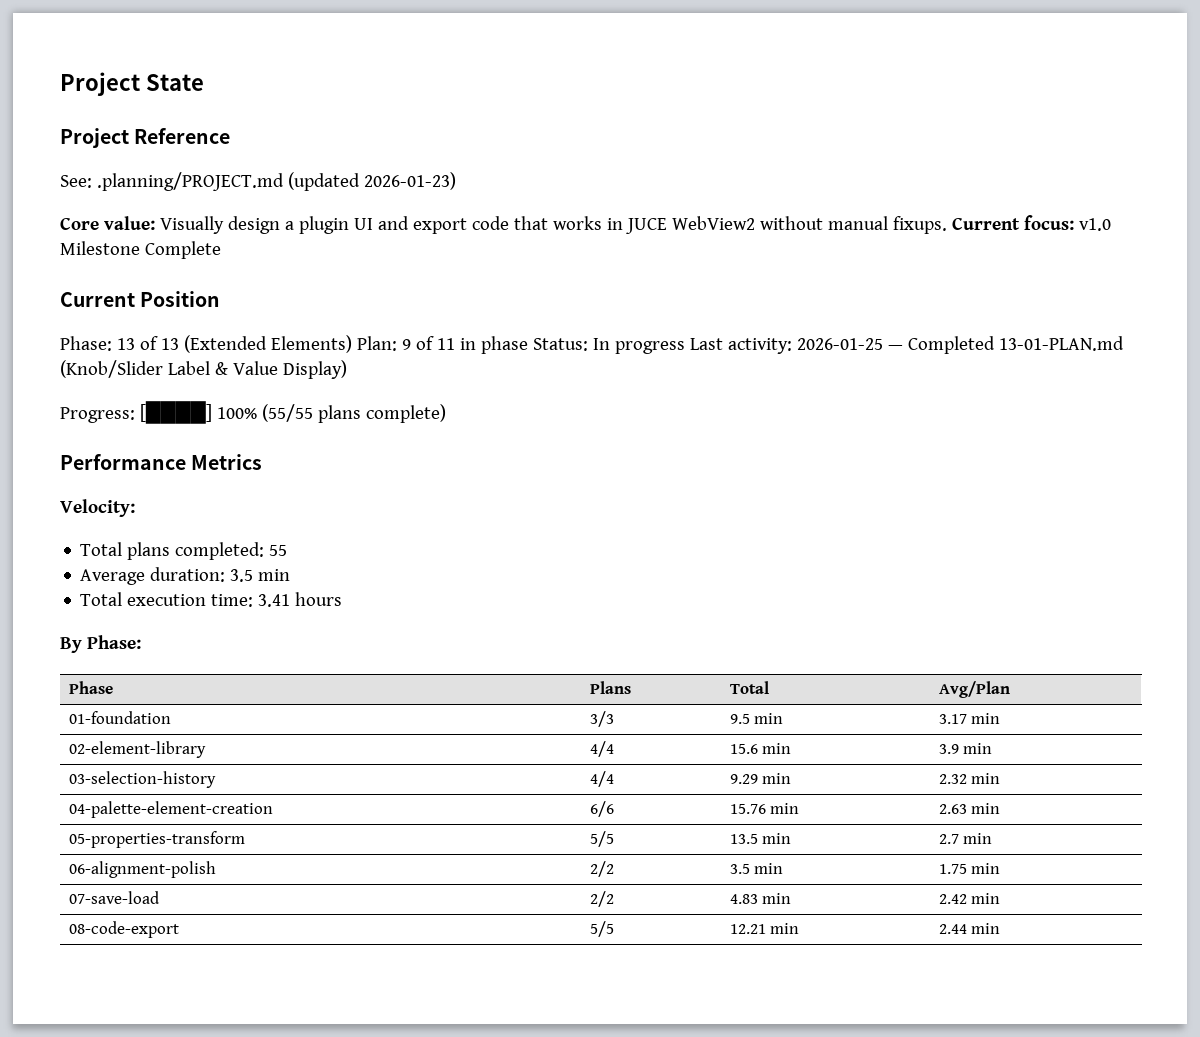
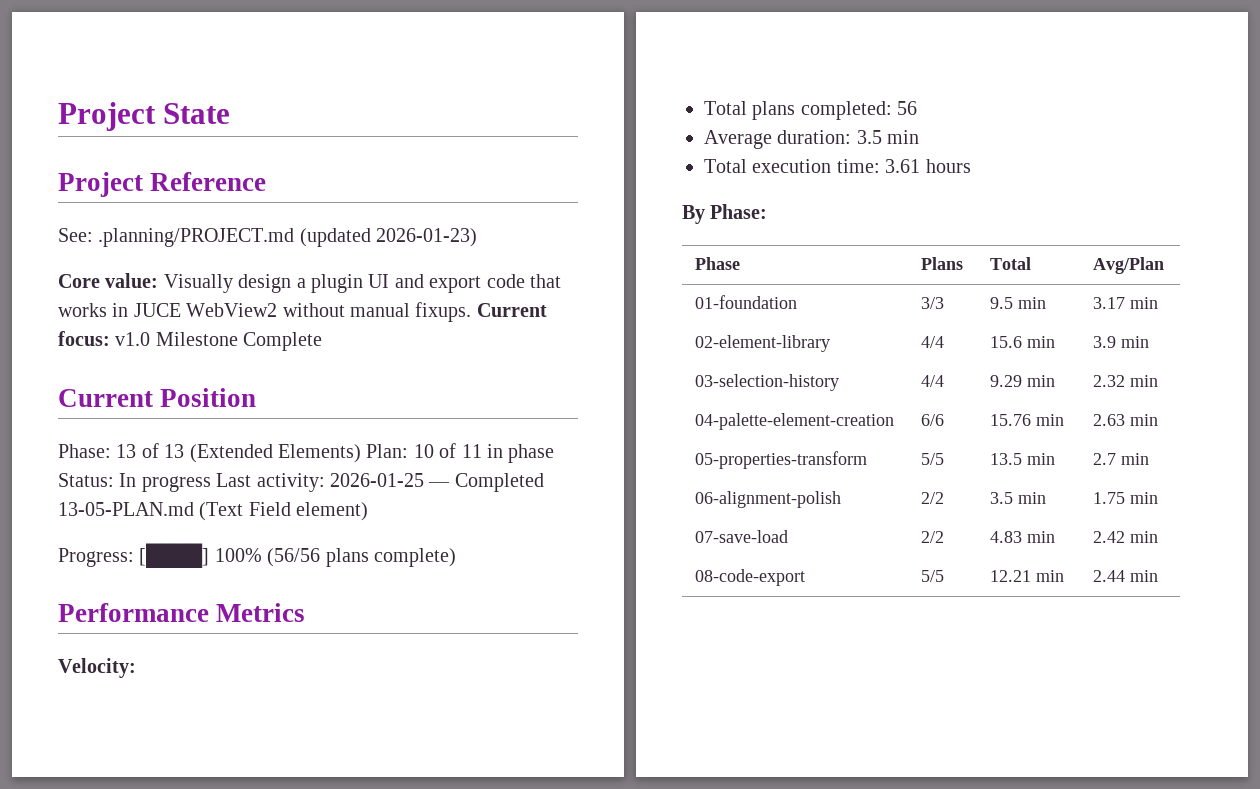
- Phase: 13 of 13 (Extended Elements) Plan: 9 of 11 in phase Status: In progress Last activity: 2026-01-25 — Completed 13-01-PLAN.md (Knob/Slider Label & Value Display)
+ Phase: 13 of 13 (Extended Elements) Plan: 10 of 11 in phase Status: In progress Last activity: 2026-01-25 — Completed 13-05-PLAN.md (Text Field element)
- Progress: [████] 100% (55/55 plans complete)
+ Progress: [████] 100% (56/56 plans complete)
- Total plans completed: 55
+ Total plans completed: 56
- Total execution time: 3.41 hours
+ Total execution time: 3.61 hours

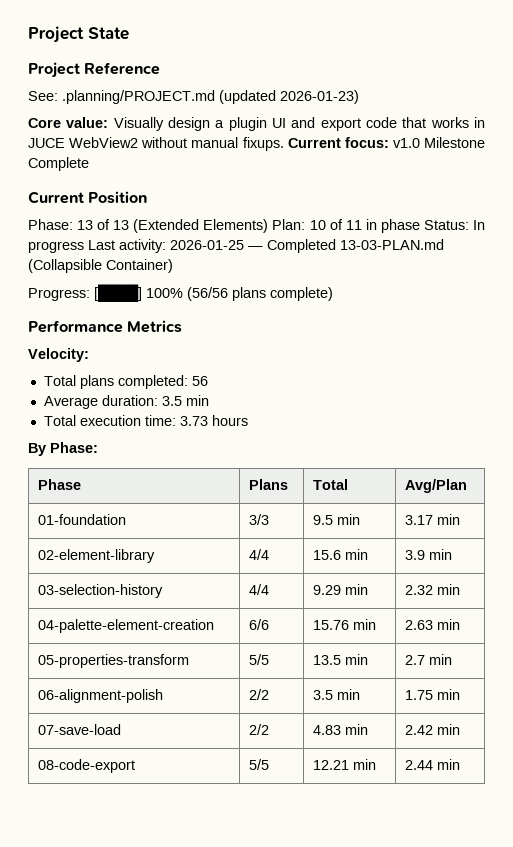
- Phase: 13 of 13 (Extended Elements) Plan: 10 of 11 in phase Status: In progress Last activity: 2026-01-25 — Completed 13-05-PLAN.md (Text Field element)
+ Phase: 13 of 13 (Extended Elements) Plan: 10 of 11 in phase Status: In progress Last activity: 2026-01-25 — Completed 13-03-PLAN.md (Collapsible Container)
- Total execution time: 3.61 hours
+ Total execution time: 3.73 hours

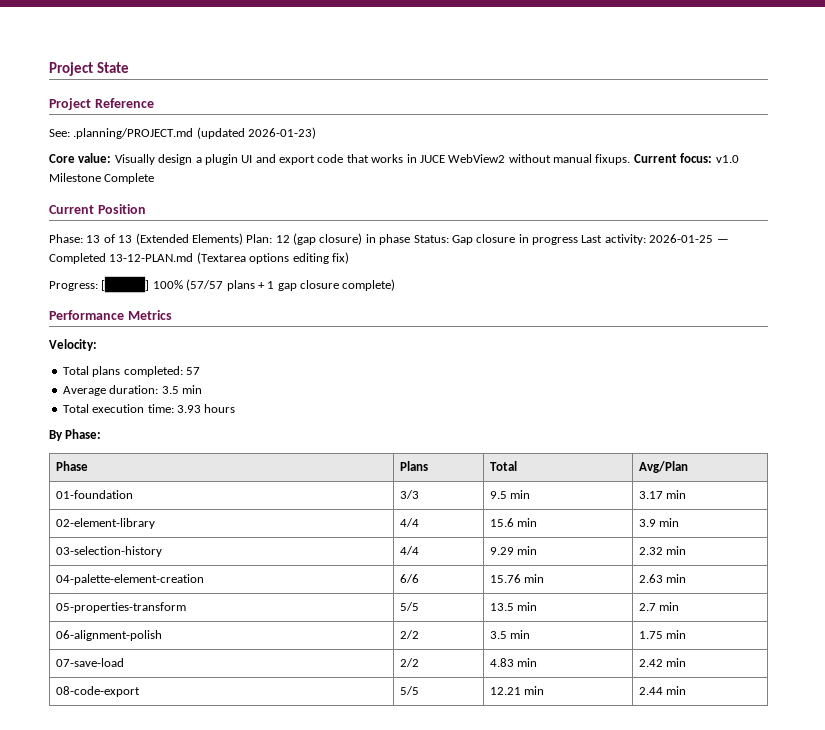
- Phase: 13 of 13 (Extended Elements) Plan: 10 of 11 in phase Status: In progress Last activity: 2026-01-25 — Completed 13-03-PLAN.md (Collapsible Container)
- Progress: [████] 100% (56/56 plans complete)
+ Phase: 13 of 13 (Extended Elements) Plan: 12 (gap closure) in phase Status: Gap closure in progress Last activity: 2026-01-25 — Completed 13-12-PLAN.md (Textarea options editing fix)
+ Progress: [████] 100% (57/57 plans + 1 gap closure complete)
- Total plans completed: 56
+ Total plans completed: 57
- Total execution time: 3.73 hours
+ Total execution time: 3.93 hours

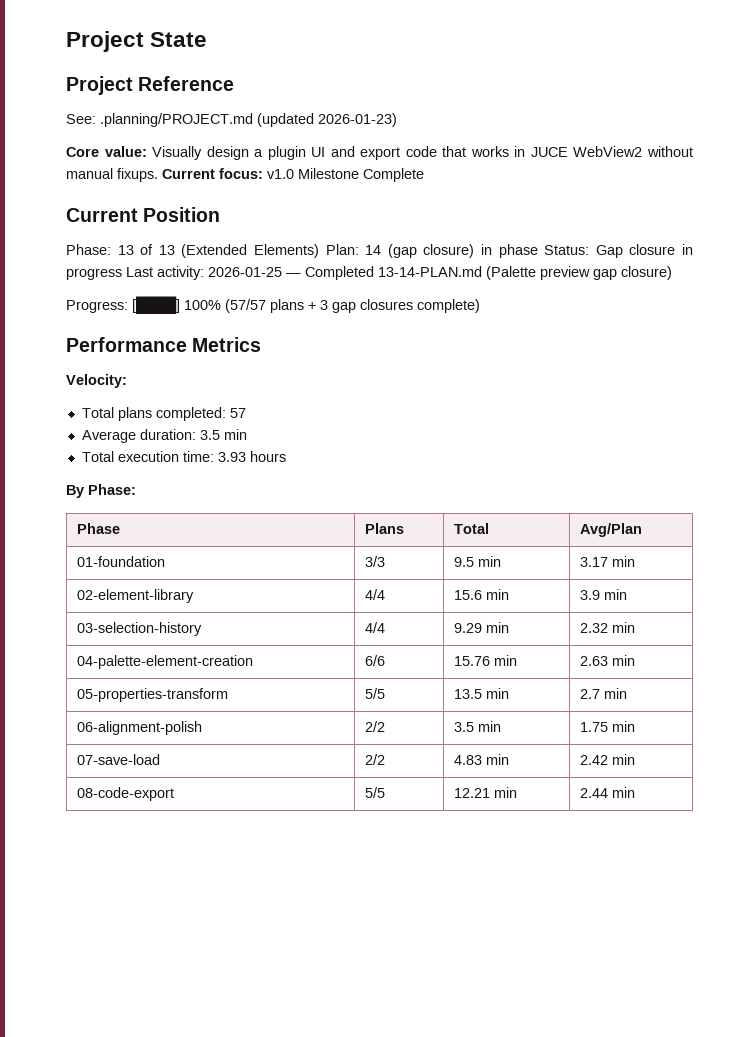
- Phase: 13 of 13 (Extended Elements) Plan: 12 (gap closure) in phase Status: Gap closure in progress Last activity: 2026-01-25 — Completed 13-12-PLAN.md (Textarea options editing fix)
+ Phase: 13 of 13 (Extended Elements) Plan: 14 (gap closure) in phase Status: Gap closure in progress Last activity: 2026-01-25 — Completed 13-14-PLAN.md (Palette preview gap closure)
- Progress: [████] 100% (57/57 plans + 1 gap closure complete)
+ Progress: [████] 100% (57/57 plans + 3 gap closures complete)

